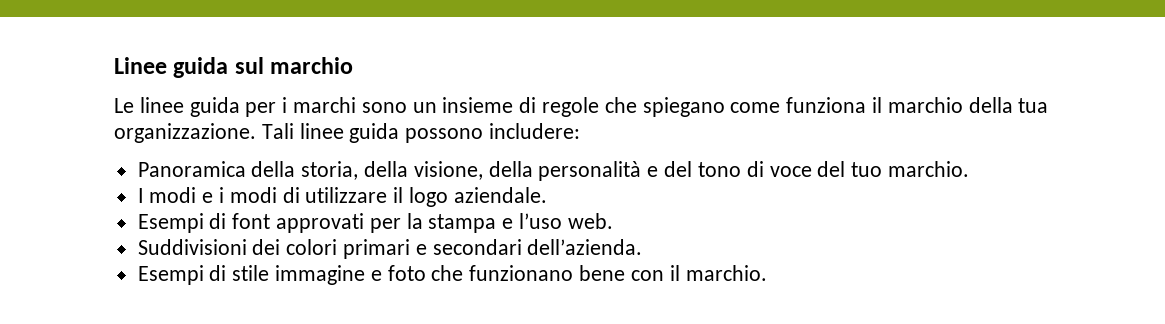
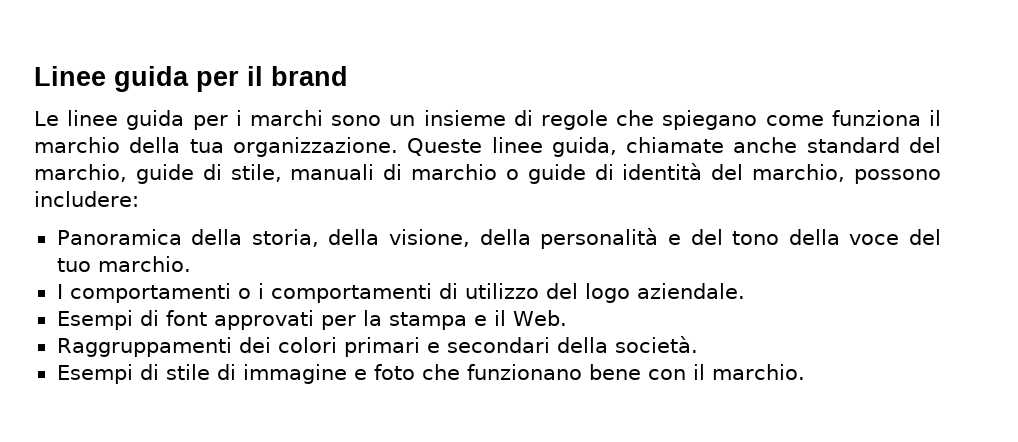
- Linee guida sul marchio
+ Linee guida per il brand
- Tali linee guida possono includere:
+ Queste linee guida, chiamate anche standard del marchio, guide di stile, manuali di marchio o guide di identità del marchio, possono includere:
- Panoramica della storia, della visione, della personalità e del tono di voce del tuo marchio.
+ Panoramica della storia, della visione, della personalità e del tono della voce del tuo marchio.
- I modi e i modi di utilizzare il logo aziendale.
+ I comportamenti o i comportamenti di utilizzo del logo aziendale.
- Esempi di font approvati per la stampa e l’uso web.
- Suddivisioni dei colori primari e secondari dell’azienda.
+ Esempi di font approvati per la stampa e il Web.
+ Raggruppamenti dei colori primari e secondari della società.
- Esempi di stile immagine e foto che funzionano bene con il marchio.
+ Esempi di stile di immagine e foto che funzionano bene con il marchio.

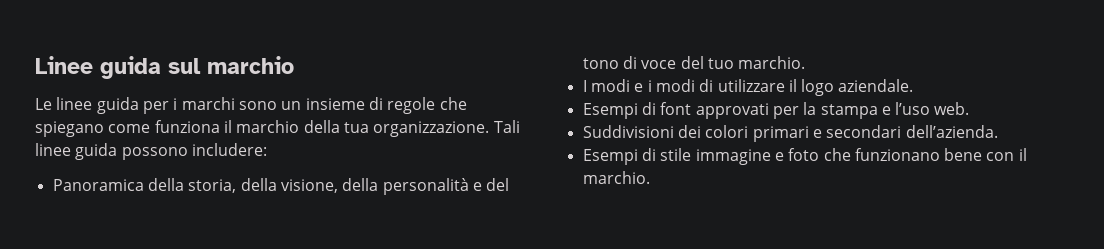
- Linee guida per il brand
+ Linee guida sul marchio
- Queste linee guida, chiamate anche standard del marchio, guide di stile, manuali di marchio o guide di identità del marchio, possono includere:
+ Tali linee guida possono includere:
- Panoramica della storia, della visione, della personalità e del tono della voce del tuo marchio.
+ Panoramica della storia, della visione, della personalità e del tono di voce del tuo marchio.
- I comportamenti o i comportamenti di utilizzo del logo aziendale.
+ I modi e i modi di utilizzare il logo aziendale.
- Esempi di font approvati per la stampa e il Web.
- Raggruppamenti dei colori primari e secondari della società.
+ Esempi di font approvati per la stampa e l’uso web.
+ Suddivisioni dei colori primari e secondari dell’azienda.
- Esempi di stile di immagine e foto che funzionano bene con il marchio.
+ Esempi di stile immagine e foto che funzionano bene con il marchio.

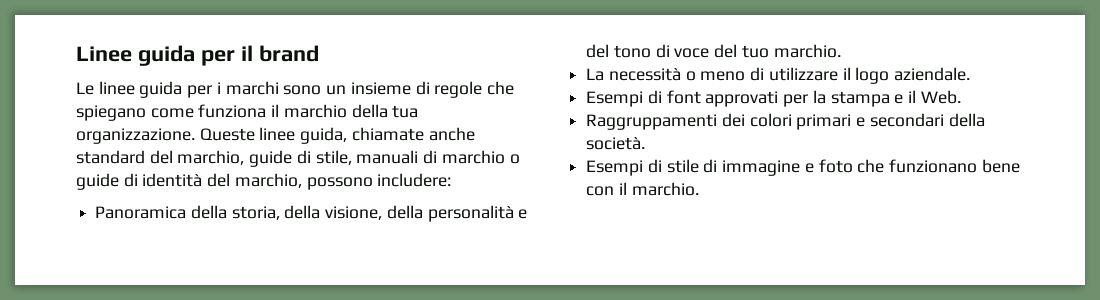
- Linee guida sul marchio
+ Linee guida per il brand
- Tali linee guida possono includere:
+ Queste linee guida, chiamate anche standard del marchio, guide di stile, manuali di marchio o guide di identità del marchio, possono includere:
- I modi e i modi di utilizzare il logo aziendale.
+ La necessità o meno di utilizzare il logo aziendale.
- Esempi di font approvati per la stampa e l’uso web.
- Suddivisioni dei colori primari e secondari dell’azienda.
+ Esempi di font approvati per la stampa e il Web.
+ Raggruppamenti dei colori primari e secondari della società.
- Esempi di stile immagine e foto che funzionano bene con il marchio.
+ Esempi di stile di immagine e foto che funzionano bene con il marchio.

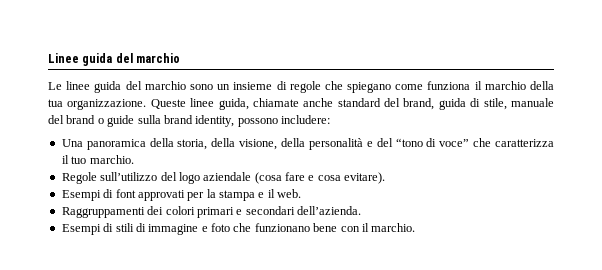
- Linee guida per il brand
+ Linee guida del marchio
- Le linee guida per i marchi sono un insieme di regole che spiegano come funziona il marchio della tua organizzazione.
+ Le linee guida del marchio sono un insieme di regole che spiegano come funziona il marchio della tua organizzazione.
- Queste linee guida, chiamate anche standard del marchio, guide di stile, manuali di marchio o guide di identità del marchio, possono includere:
+ Queste linee guida, chiamate anche standard del brand, guida di stile, manuale del brand o guide sulla brand identity, possono includere:
- Panoramica della storia, della visione, della personalità e del tono di voce del tuo marchio.
- La necessità o meno di utilizzare il logo aziendale.
+ Una panoramica della storia, della visione, della personalità e del “tono di voce” che caratterizza il tuo marchio.
+ Regole sull’utilizzo del logo aziendale (cosa fare e cosa evitare).
- Esempi di font approvati per la stampa e il Web.
+ Esempi di font approvati per la stampa e il web.
- Raggruppamenti dei colori primari e secondari della società.
- Esempi di stile di immagine e foto che funzionano bene con il marchio.
+ Raggruppamenti dei colori primari e secondari dell’azienda.
+ Esempi di stili di immagine e foto che funzionano bene con il marchio.

